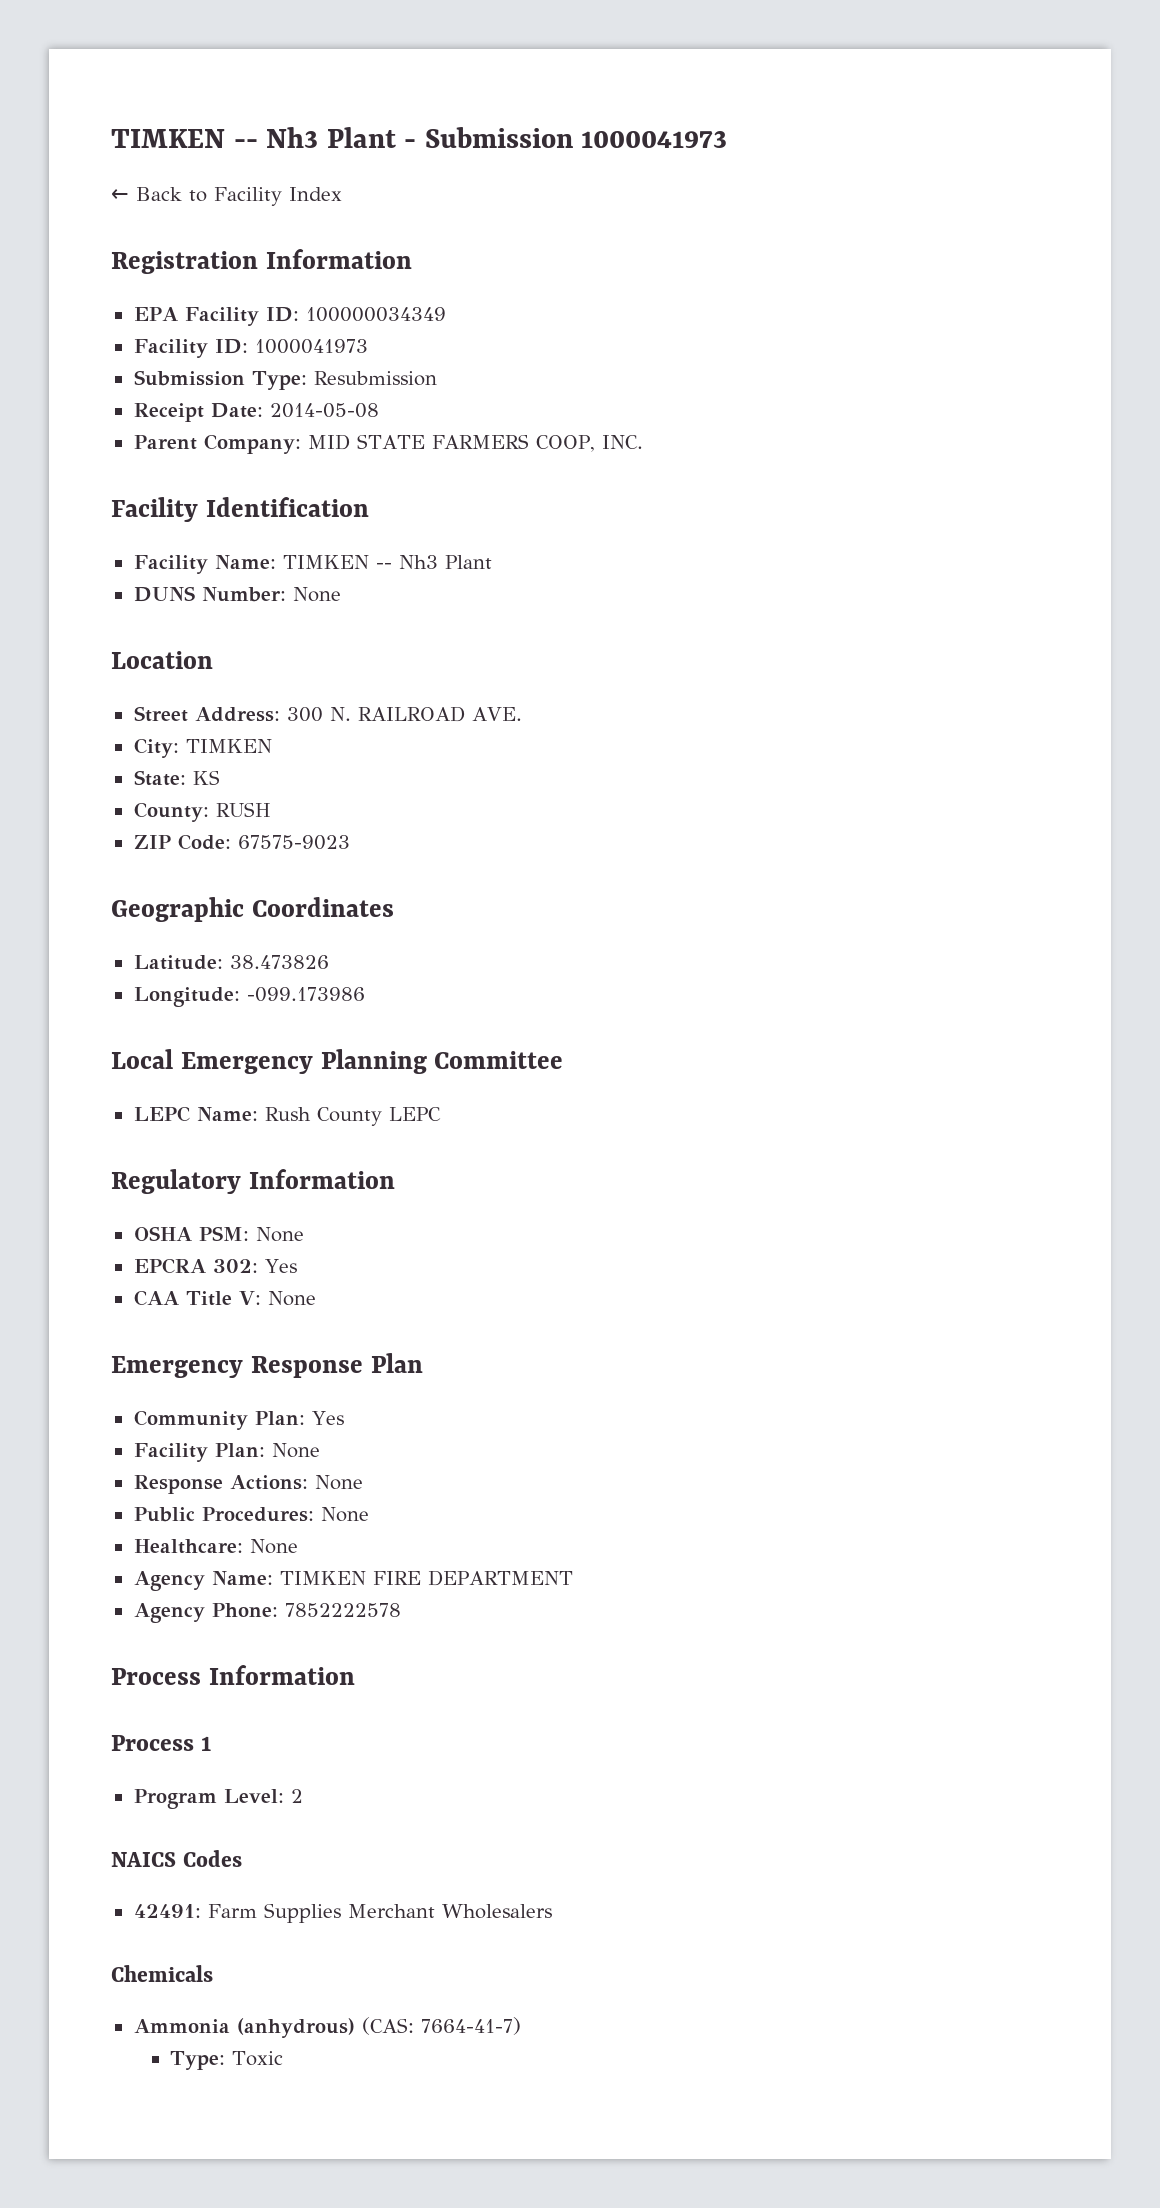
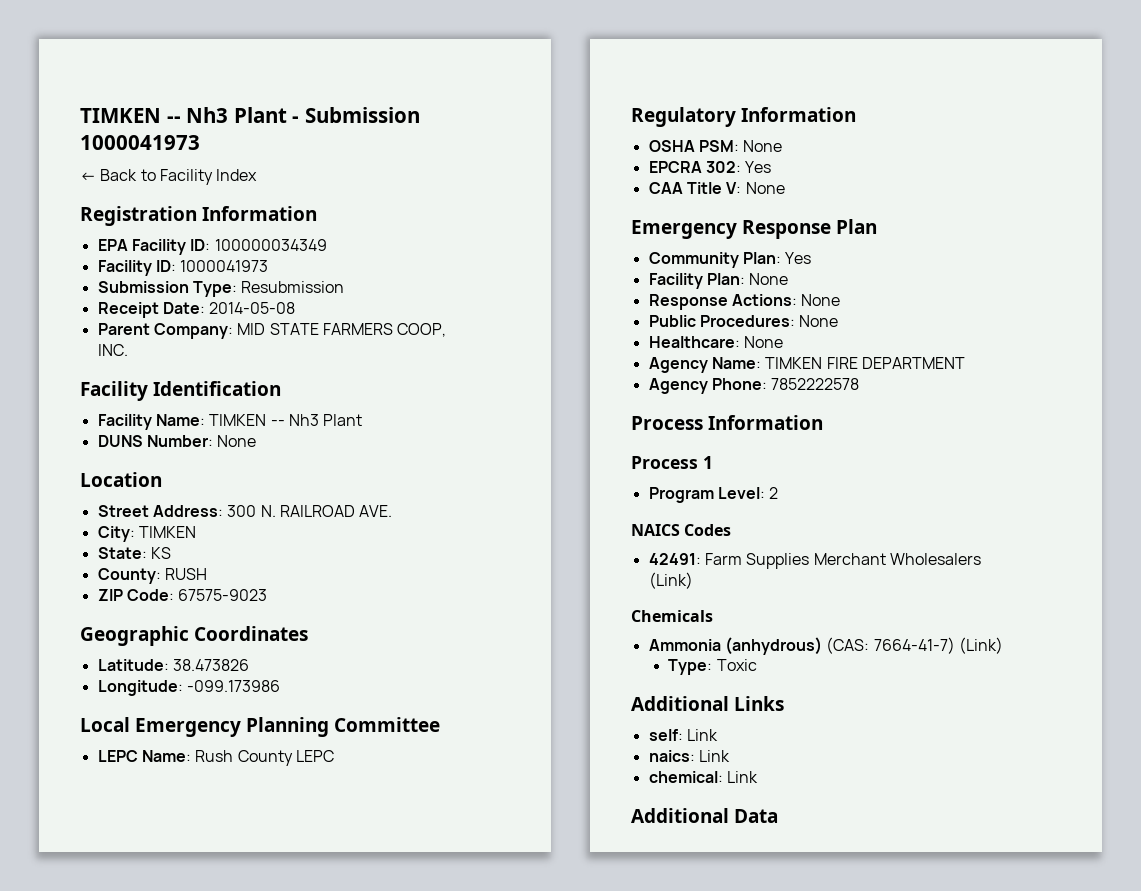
- 42491: Farm Supplies Merchant Wholesalers
+ 42491: Farm Supplies Merchant Wholesalers (Link)
- Ammonia (anhydrous) (CAS: 7664-41-7)
+ Ammonia (anhydrous) (CAS: 7664-41-7) (Link)
+ Additional Links
+ self: Link
+ naics: Link
+ chemical: Link
+ Additional Data

